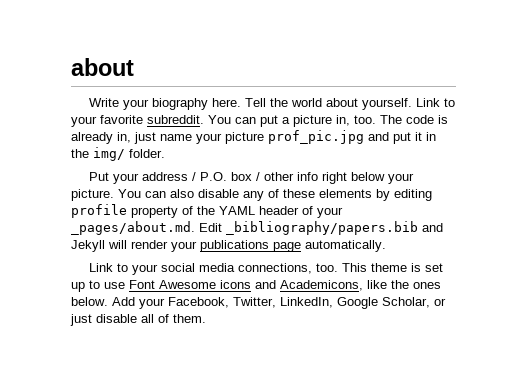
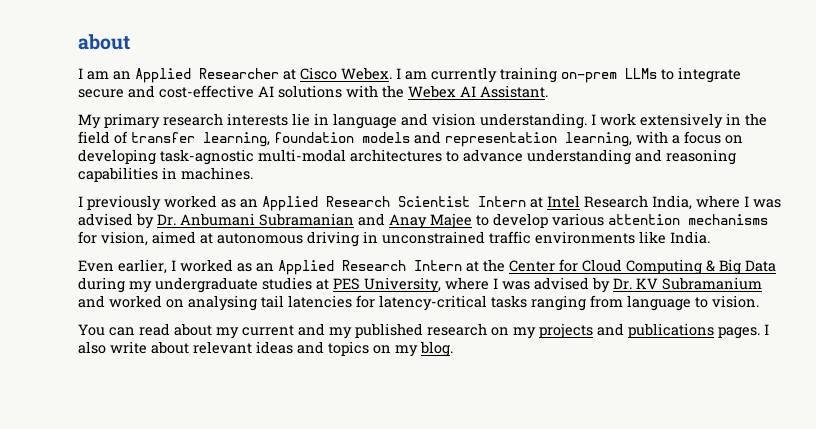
- Write your biography here. Tell the world about yourself. Link to your favorite subreddit. You can put a picture in, too. The code is already in, just name your picture prof_pic.jpg and put it in the img/ folder.
- Put your address / P.O. box / other info right below your picture. You can also disable any of these elements by editing profile property of the YAML header of your _pages/about.md. Edit _bibliography/papers.bib and Jekyll will render your publications page automatically.
- Link to your social media connections, too. This theme is set up to use Font Awesome icons and Academicons, like the ones below. Add your Facebook, Twitter, LinkedIn, Google Scholar, or just disable all of them.
+ I am an Applied Researcher at Cisco Webex. I am currently training on-prem LLMs to integrate secure and cost-effective AI solutions with the Webex AI Assistant.
+ My primary research interests lie in language and vision understanding. I work extensively in the field of transfer learning, foundation models and representation learning, with a focus on developing task-agnostic multi-modal architectures to advance understanding and reasoning capabilities in machines.
+ I previously worked as an Applied Research Scientist Intern at Intel Research India, where I was advised by Dr. Anbumani Subramanian and Anay Majee to develop various attention mechanisms for vision, aimed at autonomous driving in unconstrained traffic environments like India.
+ Even earlier, I worked as an Applied Research Intern at the Center for Cloud Computing & Big Data during my undergraduate studies at PES University, where I was advised by Dr. KV Subramanium and worked on analysing tail latencies for latency-critical tasks ranging from language to vision.
+ You can read about my current and my published research on my projects and publications pages. I also write about relevant ideas and topics on my blog.

